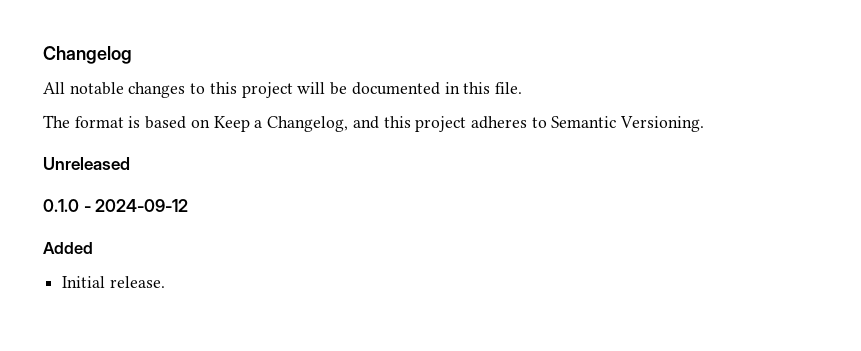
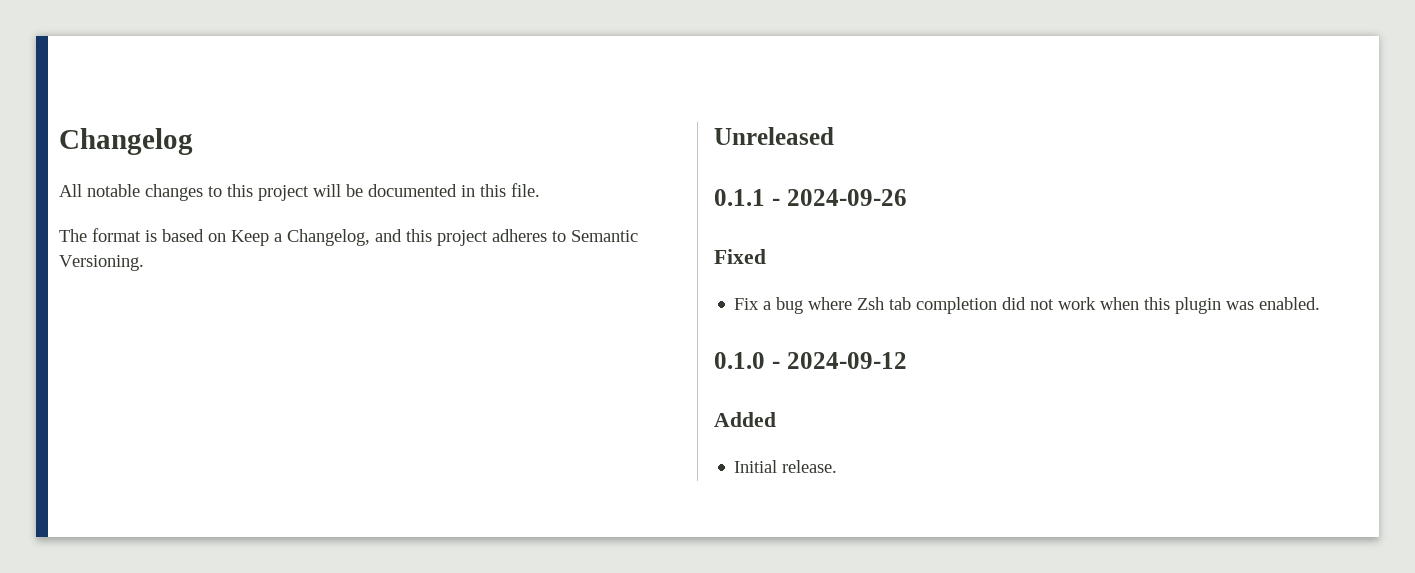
+ 0.1.1 - 2024-09-26
+ Fixed
+ Fix a bug where Zsh tab completion did not work when this plugin was enabled.

